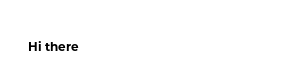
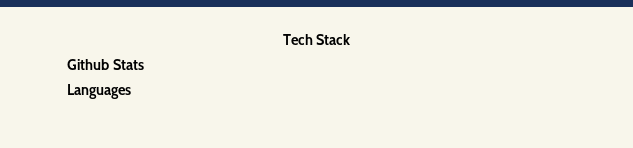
- Hi there
+ Tech Stack
+ Github Stats
+ Languages

